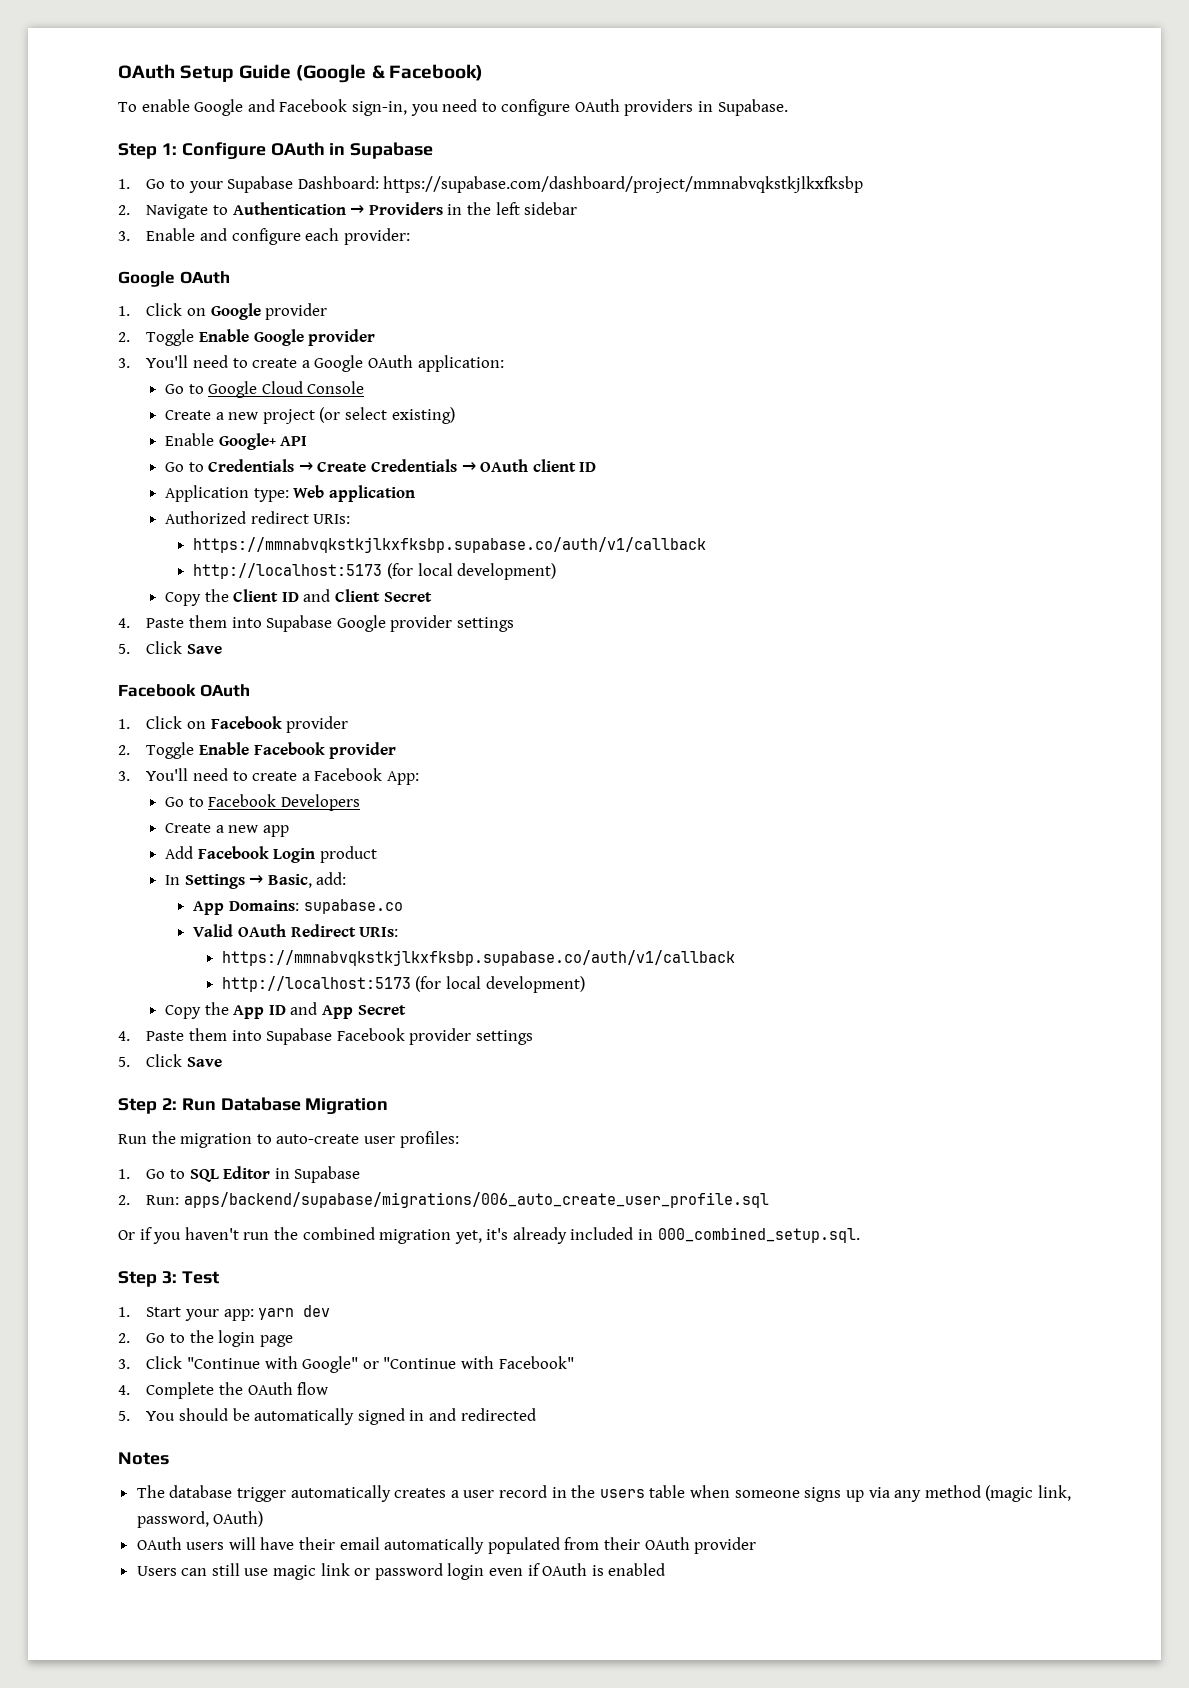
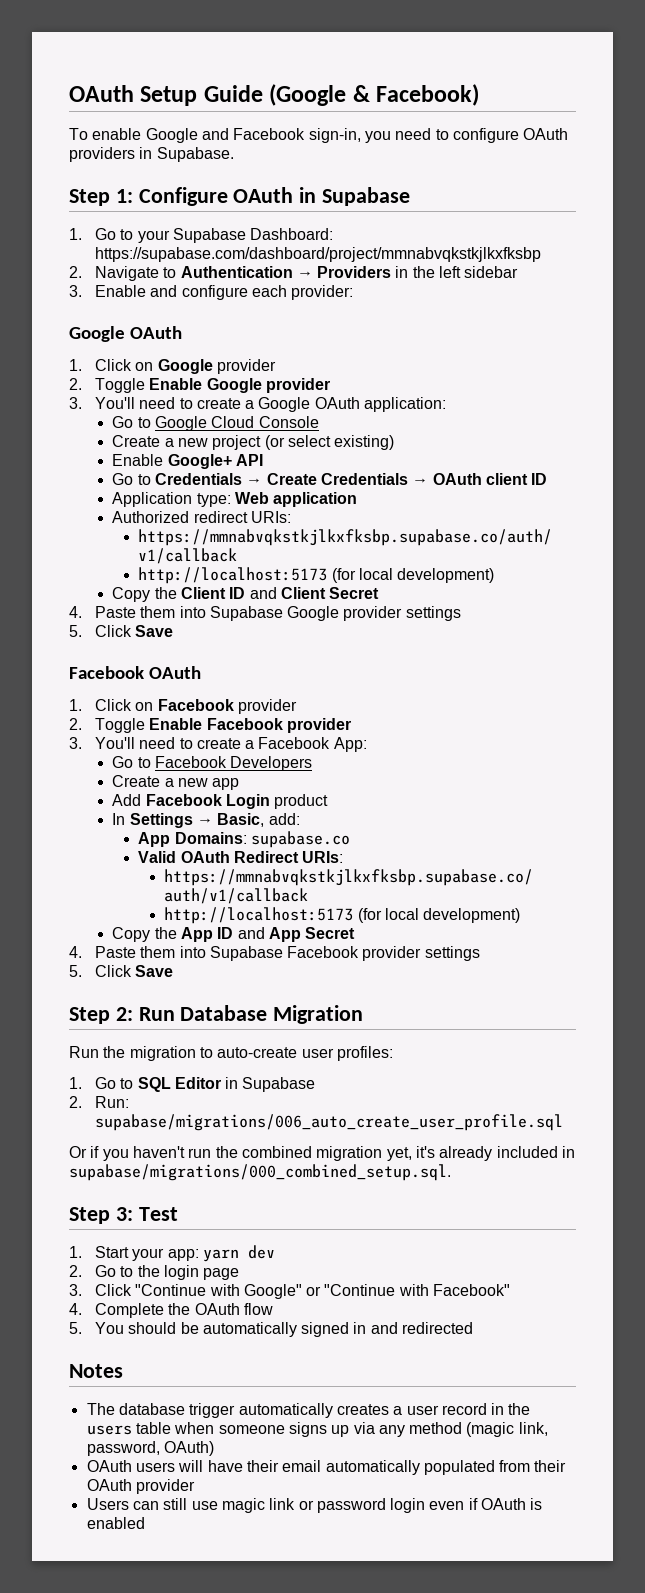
- 2. Run: apps/backend/supabase/migrations/006_auto_create_user_profile.sql
+ 2. Run: supabase/migrations/006_auto_create_user_profile.sql
- Or if you haven't run the combined migration yet, it's already included in 000_combined_setup.sql.
+ Or if you haven't run the combined migration yet, it's already included in supabase/migrations/000_combined_setup.sql.

